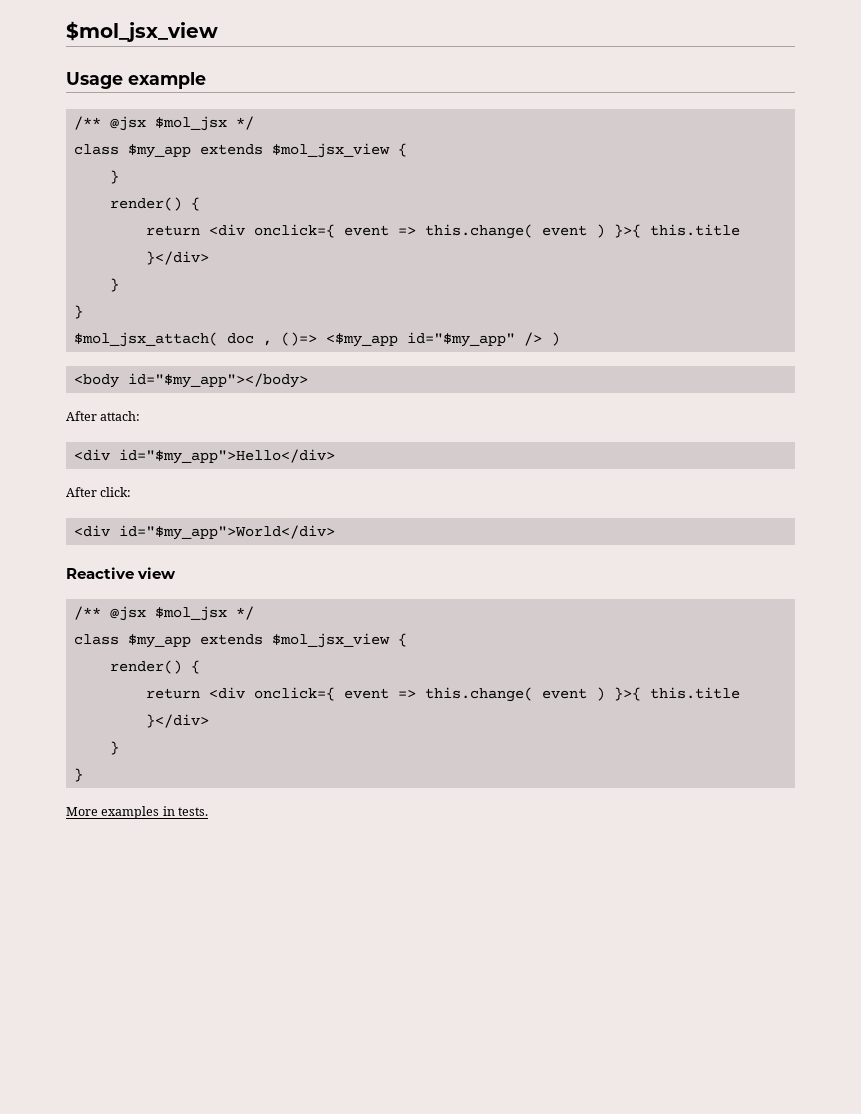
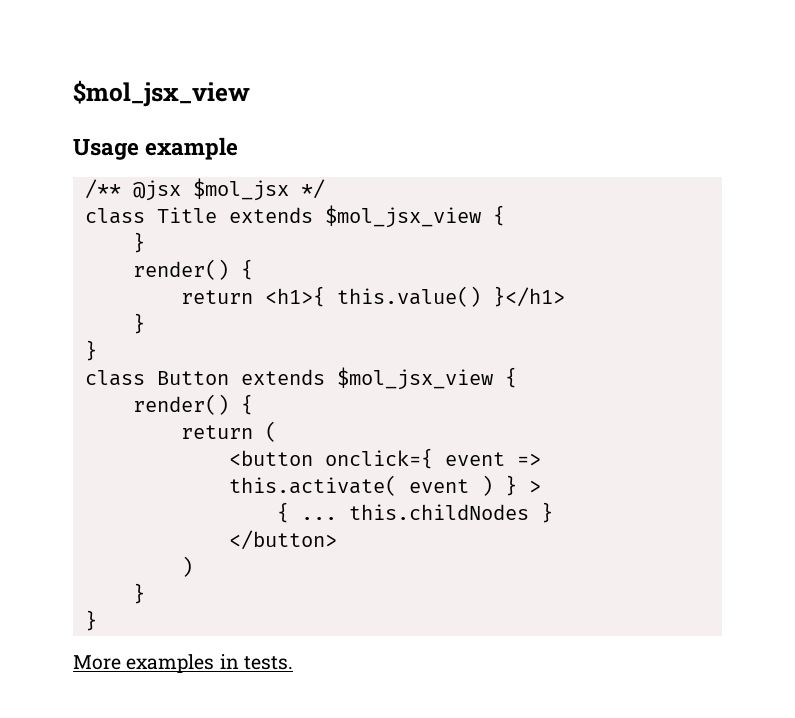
  Usage example
  /** @jsx $mol_jsx */
- class $my_app extends $mol_jsx_view {
+ class Title extends $mol_jsx_view {
  }
  render() {
- return <div onclick={ event => this.change( event ) }>{ this.title }</div>
+ return <h1>{ this.value() }</h1>
  }
  }
- $mol_jsx_attach( doc , ()=> <$my_app id="$my_app" /> )
- <body id="$my_app"></body>
- After attach:
- <div id="$my_app">Hello</div>
- After click:
- <div id="$my_app">World</div>
- Reactive view
- /** @jsx $mol_jsx */
- class $my_app extends $mol_jsx_view {
+ class Button extends $mol_jsx_view {
  render() {
- return <div onclick={ event => this.change( event ) }>{ this.title }</div>
+ return (
+ <button onclick={ event => this.activate( event ) } >
+ { ... this.childNodes }
+ </button>
+ )

